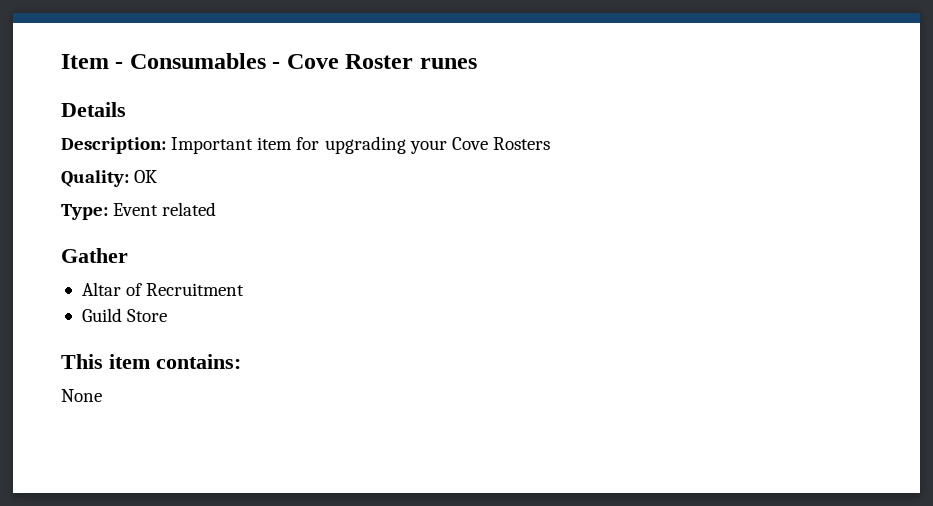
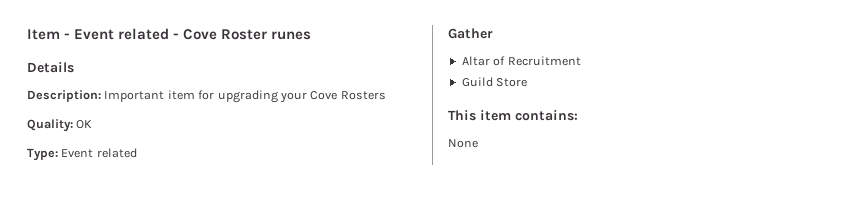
- Item - Consumables - Cove Roster runes
+ Item - Event related - Cove Roster runes

